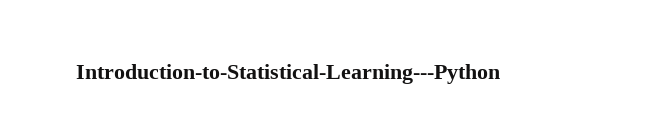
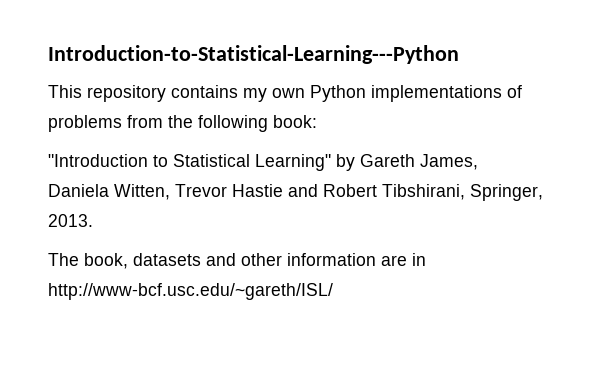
+ This repository contains my own Python implementations of problems from the following book:
+ "Introduction to Statistical Learning" by Gareth James, Daniela Witten, Trevor Hastie and Robert Tibshirani, Springer, 2013.
+ The book, datasets and other information are in http://www-bcf.usc.edu/~gareth/ISL/

